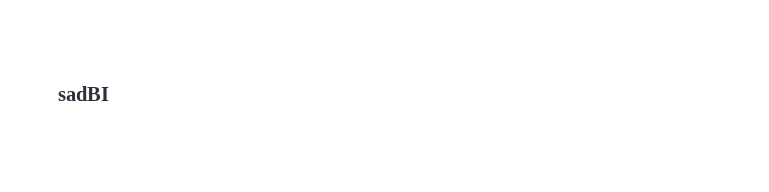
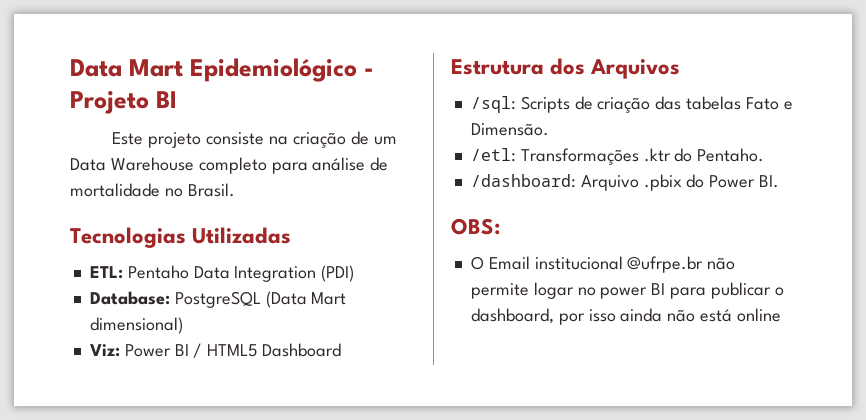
- sadBI
+ Data Mart Epidemiológico - Projeto BI
+ Este projeto consiste na criação de um Data Warehouse completo para análise de mortalidade no Brasil.
+ Tecnologias Utilizadas
+ ETL: Pentaho Data Integration (PDI)
+ Database: PostgreSQL (Data Mart dimensional)
+ Viz: Power BI / HTML5 Dashboard
+ Estrutura dos Arquivos
+ /sql: Scripts de criação das tabelas Fato e Dimensão.
+ /etl: Transformações .ktr do Pentaho.
+ /dashboard: Arquivo .pbix do Power BI.
+ OBS:
+ O Email institucional @ufrpe.br não permite logar no power BI para publicar o dashboard, por isso ainda não está online

